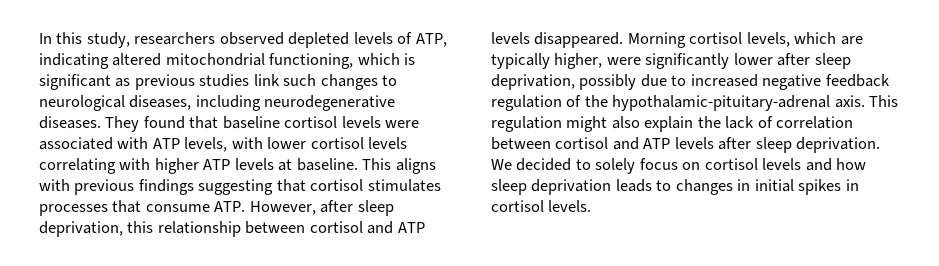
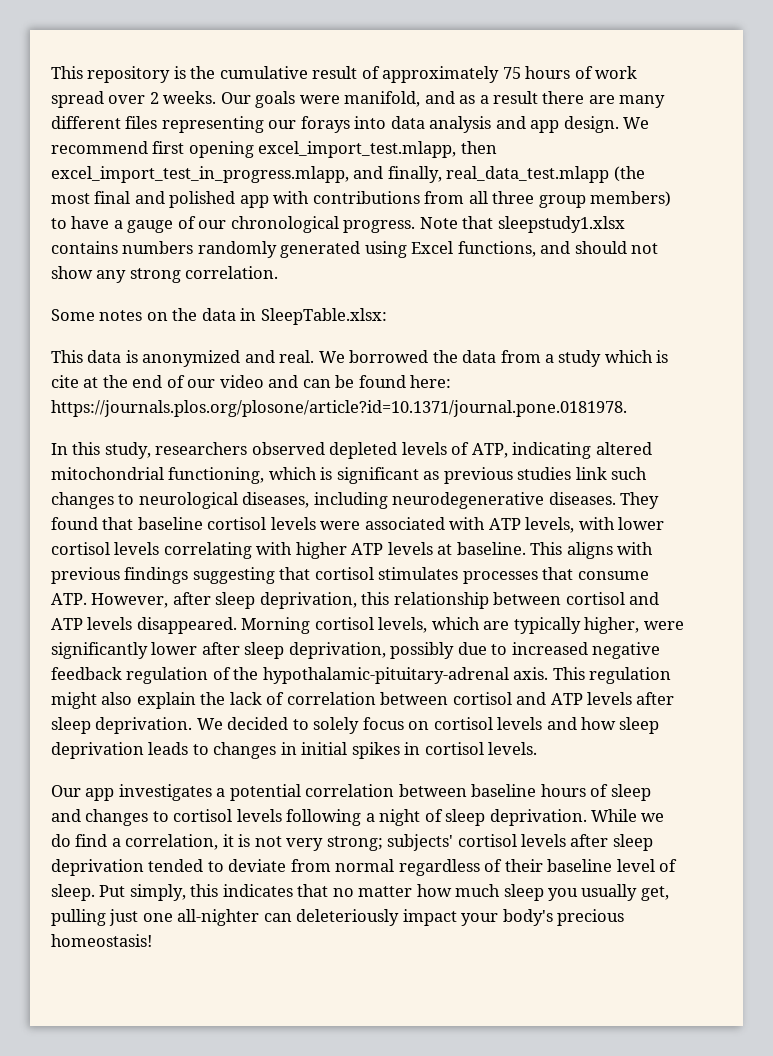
+ This repository is the cumulative result of approximately 75 hours of work spread over 2 weeks. Our goals were manifold, and as a result there are many different files representing our forays into data analysis and app design. We recommend first opening excel_import_test.mlapp, then excel_import_test_in_progress.mlapp, and finally, real_data_test.mlapp (the most final and polished app with contributions from all three group members) to have a gauge of our chronological progress. Note that sleepstudy1.xlsx contains numbers randomly generated using Excel functions, and should not show any strong correlation.
+ Some notes on the data in SleepTable.xlsx:
+ This data is anonymized and real. We borrowed the data from a study which is cite at the end of our video and can be found here: https://journals.plos.org/plosone/article?id=10.1371/journal.pone.0181978.
+ Our app investigates a potential correlation between baseline hours of sleep and changes to cortisol levels following a night of sleep deprivation. While we do find a correlation, it is not very strong; subjects' cortisol levels after sleep deprivation tended to deviate from normal regardless of their baseline level of sleep. Put simply, this indicates that no matter how much sleep you usually get, pulling just one all-nighter can deleteriously impact your body's precious homeostasis!

